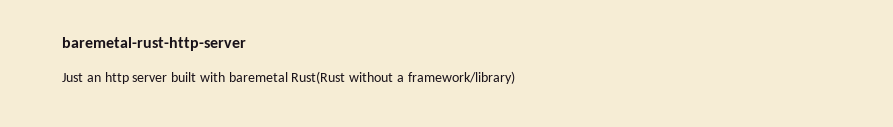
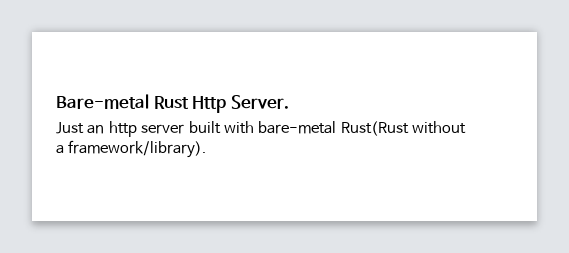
- baremetal-rust-http-server
+ Bare-metal Rust Http Server.
- Just an http server built with baremetal Rust(Rust without a framework/library)
+ Just an http server built with bare-metal Rust(Rust without a framework/library).

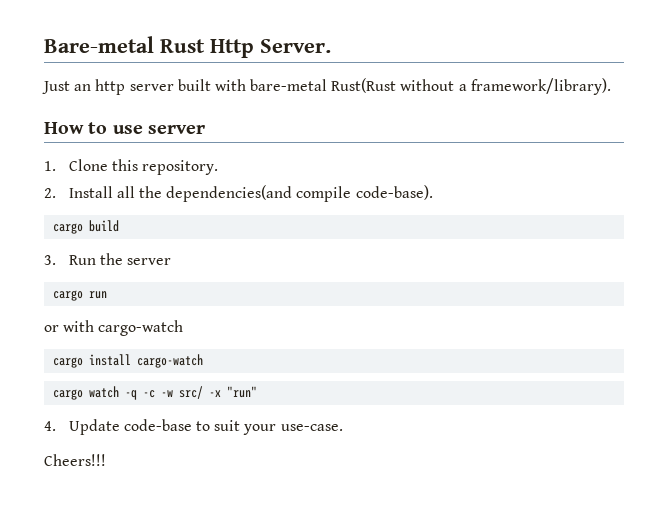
+ How to use server
+ 1. Clone this repository.
+ 2. Install all the dependencies(and compile code-base).
+ cargo build
+ 3. Run the server
+ cargo run
+ or with cargo-watch
+ cargo install cargo-watch
+ cargo watch -q -c -w src/ -x "run"
+ 4. Update code-base to suit your use-case.
+ Cheers!!!

